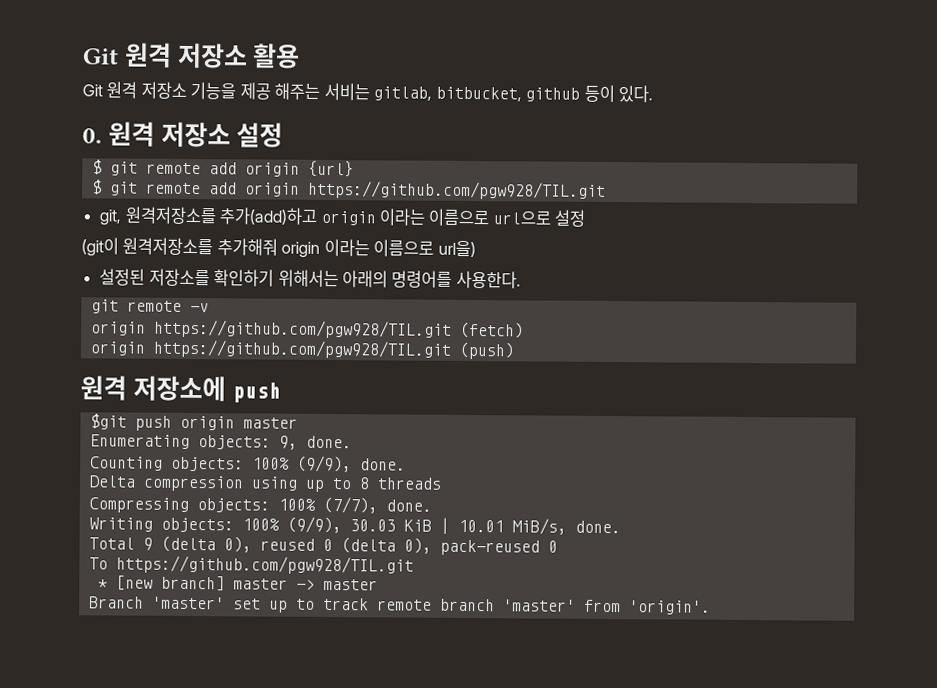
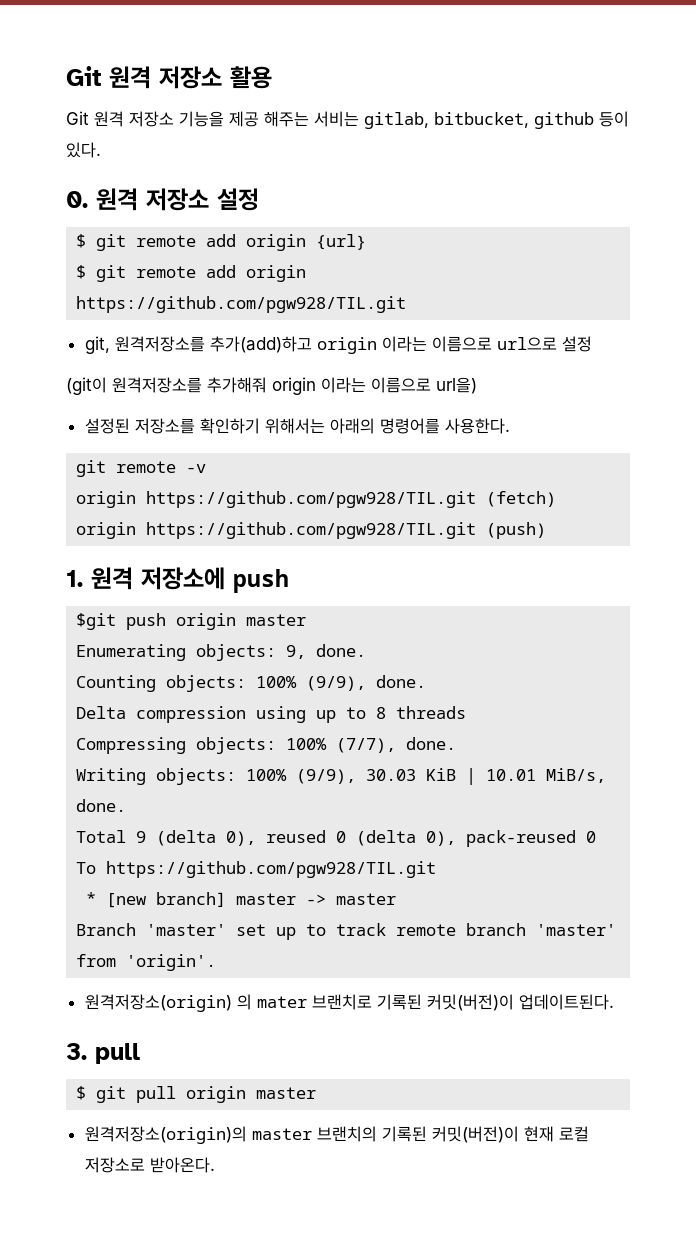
- 원격 저장소에 push
+ 1. 원격 저장소에 push
+ 원격저장소(origin) 의 mater 브랜치로 기록된 커밋(버전)이 업데이트된다.
+ 3. pull
+ $ git pull origin master
+ 원격저장소(origin)의 master 브랜치의 기록된 커밋(버전)이 현재 로컬 저장소로 받아온다.

